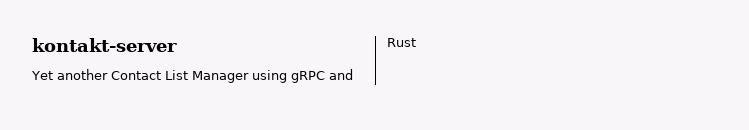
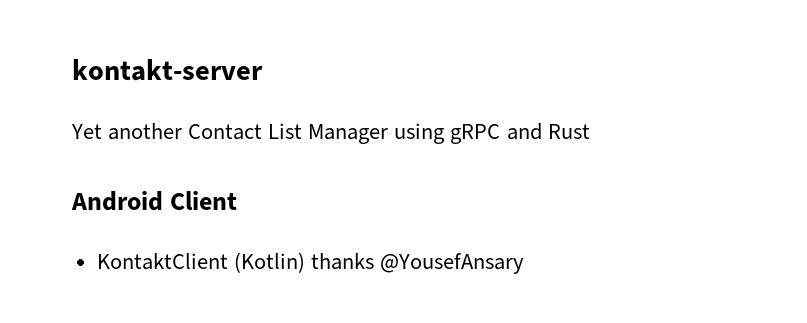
+ Android Client
+ KontaktClient (Kotlin) thanks @YousefAnsary

